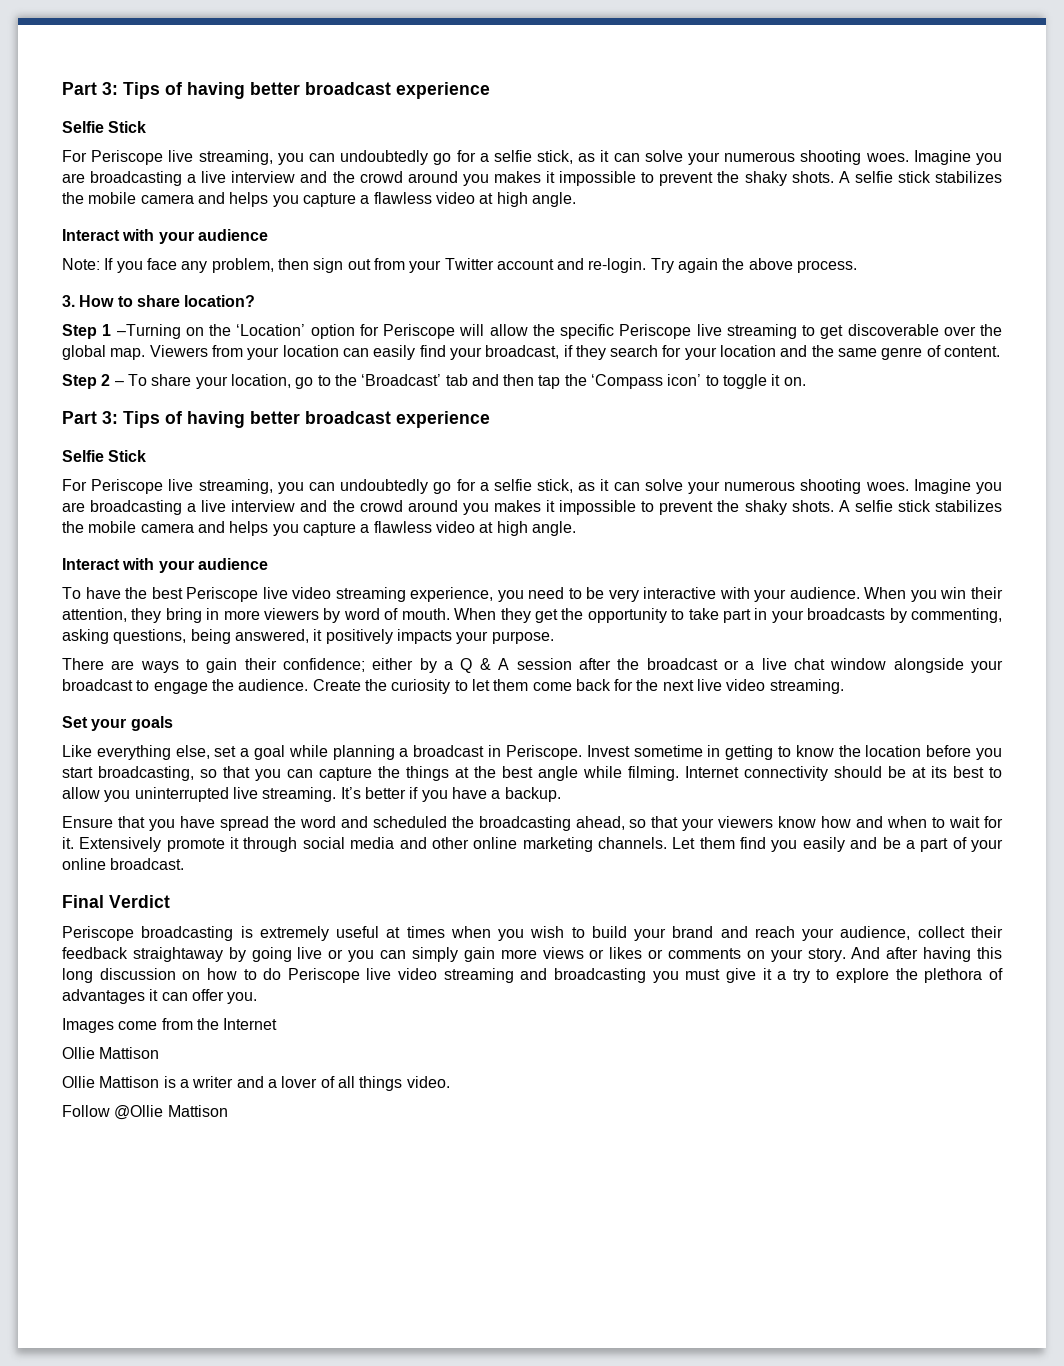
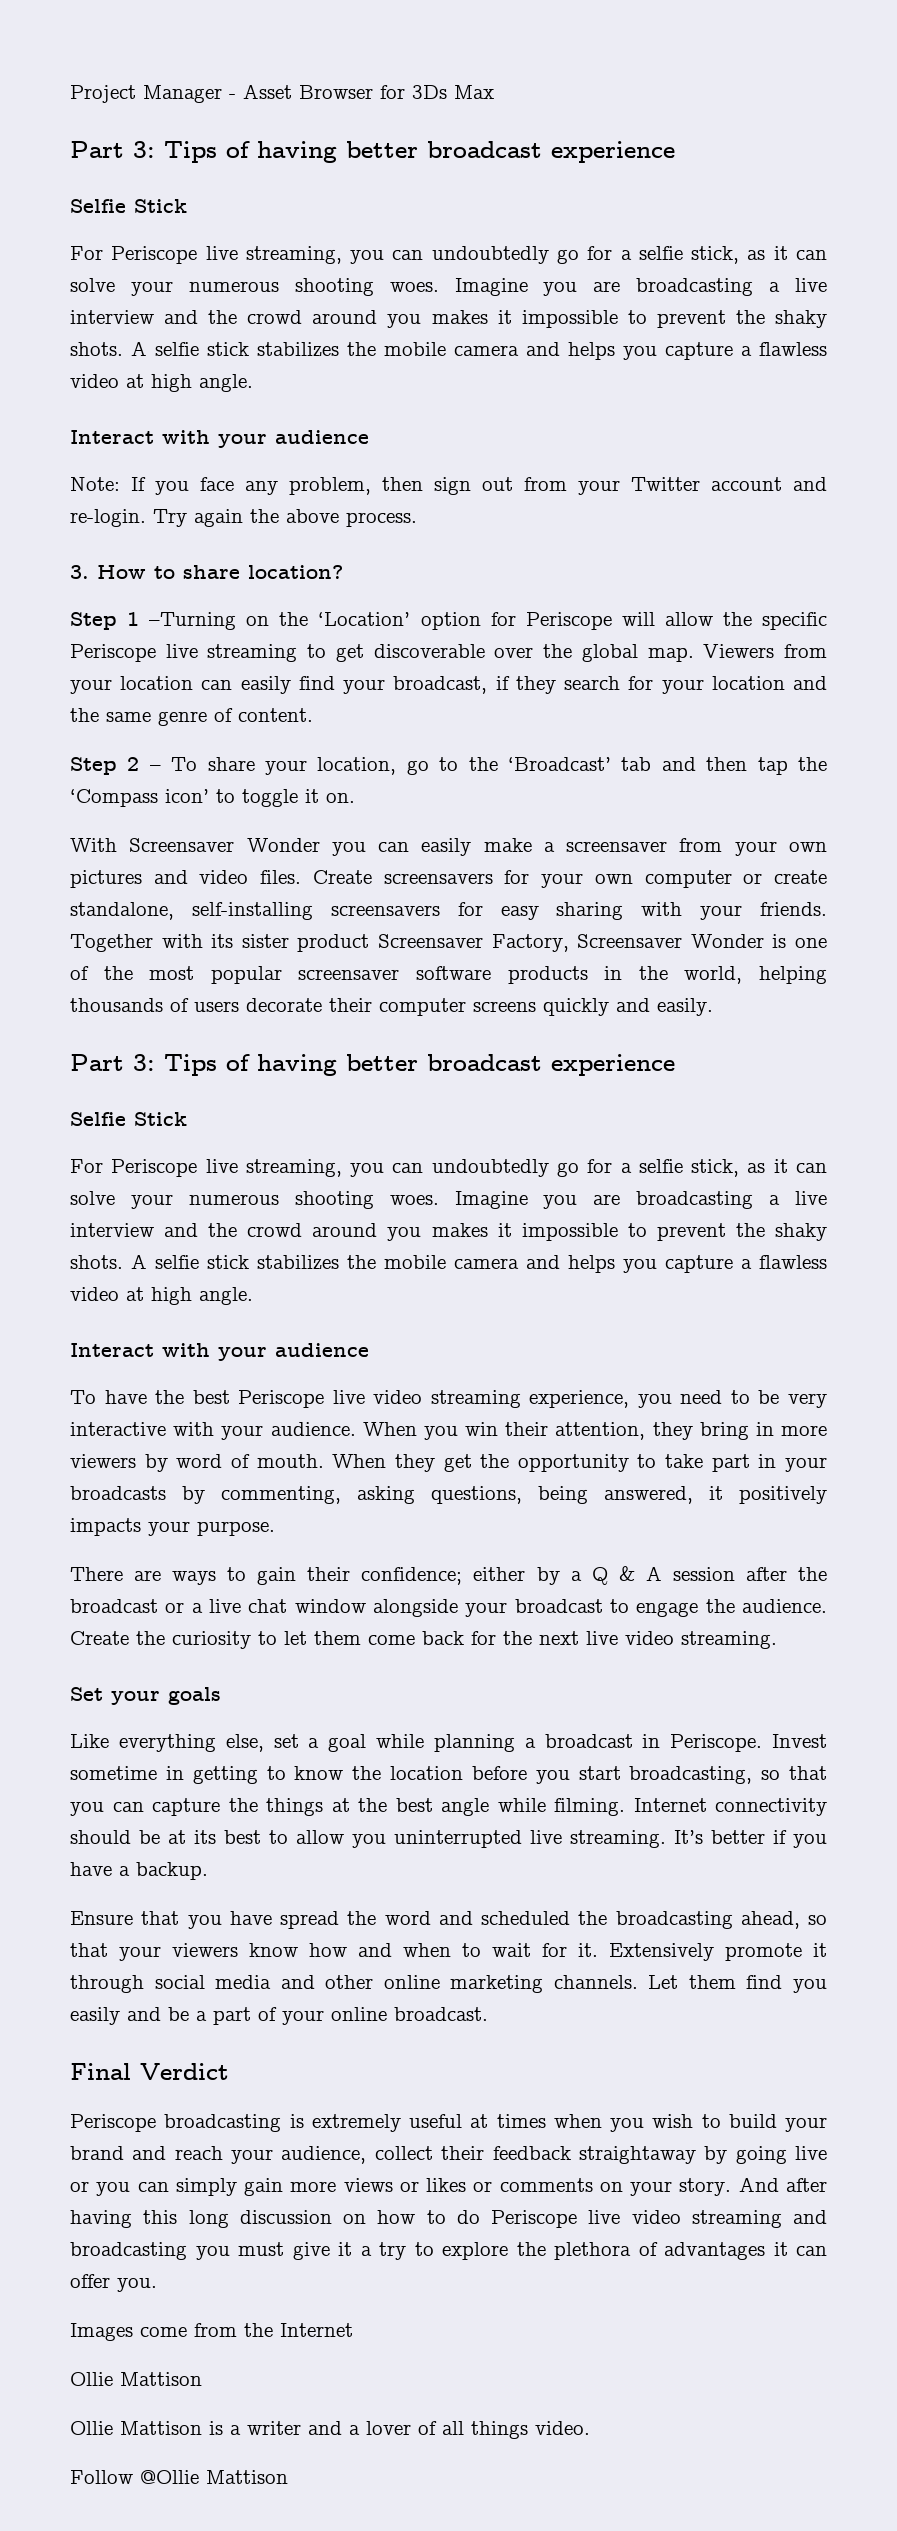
+ Project Manager - Asset Browser for 3Ds Max
+ With Screensaver Wonder you can easily make a screensaver from your own pictures and video files. Create screensavers for your own computer or create standalone, self-installing screensavers for easy sharing with your friends. Together with its sister product Screensaver Factory, Screensaver Wonder is one of the most popular screensaver software products in the world, helping thousands of users decorate their computer screens quickly and easily.

